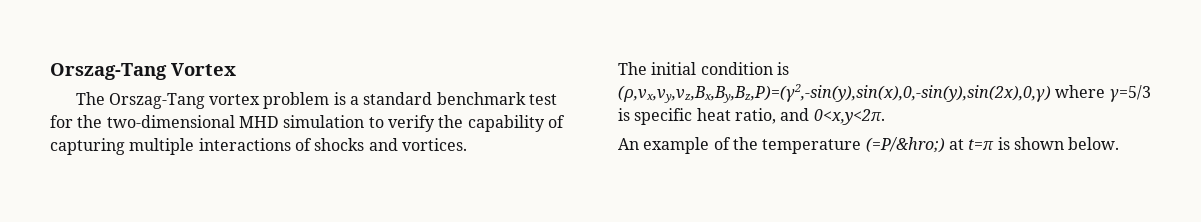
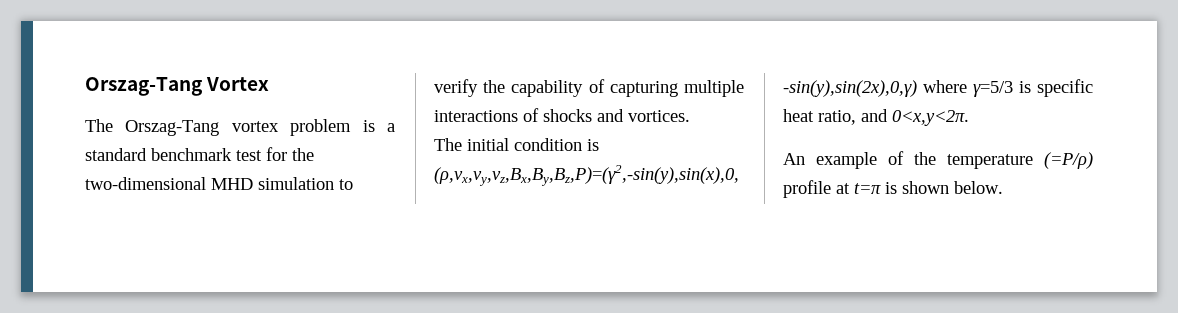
- An example of the temperature (=P/&hro;) at t=π is shown below.
+ An example of the temperature (=P/ρ) profile at t=π is shown below.

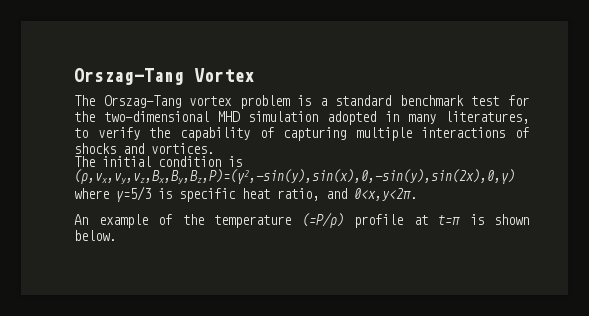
- The Orszag-Tang vortex problem is a standard benchmark test for the two-dimensional MHD simulation to verify the capability of capturing multiple interactions of shocks and vortices.
+ The Orszag-Tang vortex problem is a standard benchmark test for the two-dimensional MHD simulation adopted in many literatures, to verify the capability of capturing multiple interactions of shocks and vortices.

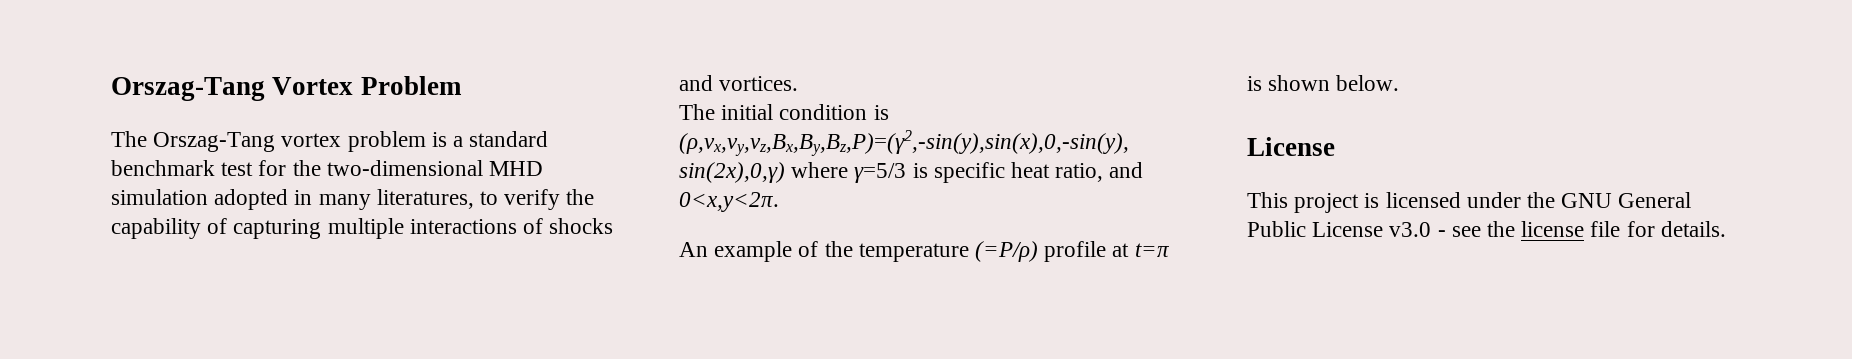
- Orszag-Tang Vortex
+ Orszag-Tang Vortex Problem
  An example of the temperature (=P/ρ) profile at t=π is shown below.
+ License
+ This project is licensed under the GNU General Public License v3.0 - see the license file for details.

